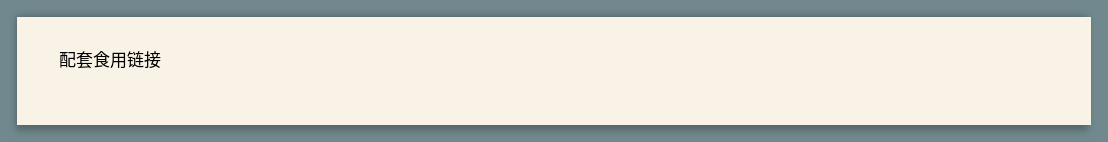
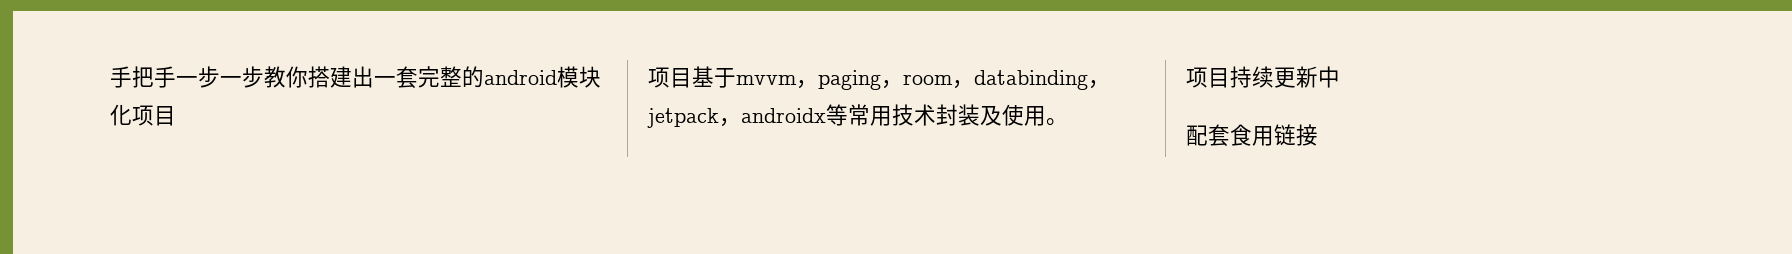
+ 手把手一步一步教你搭建出一套完整的android模块化项目
+ 项目基于mvvm，paging，room，databinding，jetpack，androidx等常用技术封装及使用。
+ 项目持续更新中

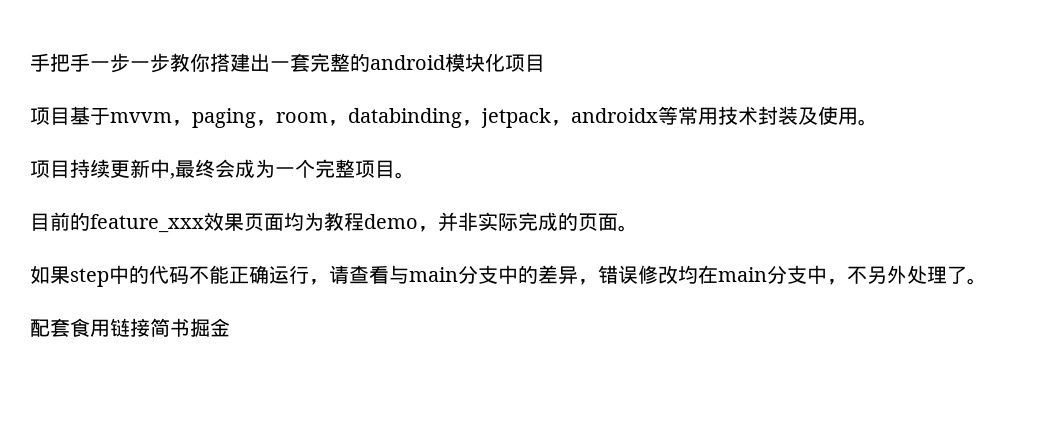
- 项目持续更新中
+ 项目持续更新中,最终会成为一个完整项目。
+ 目前的feature_xxx效果页面均为教程demo，并非实际完成的页面。
+ 如果step中的代码不能正确运行，请查看与main分支中的差异，错误修改均在main分支中，不另外处理了。
- 配套食用链接
+ 配套食用链接简书掘金

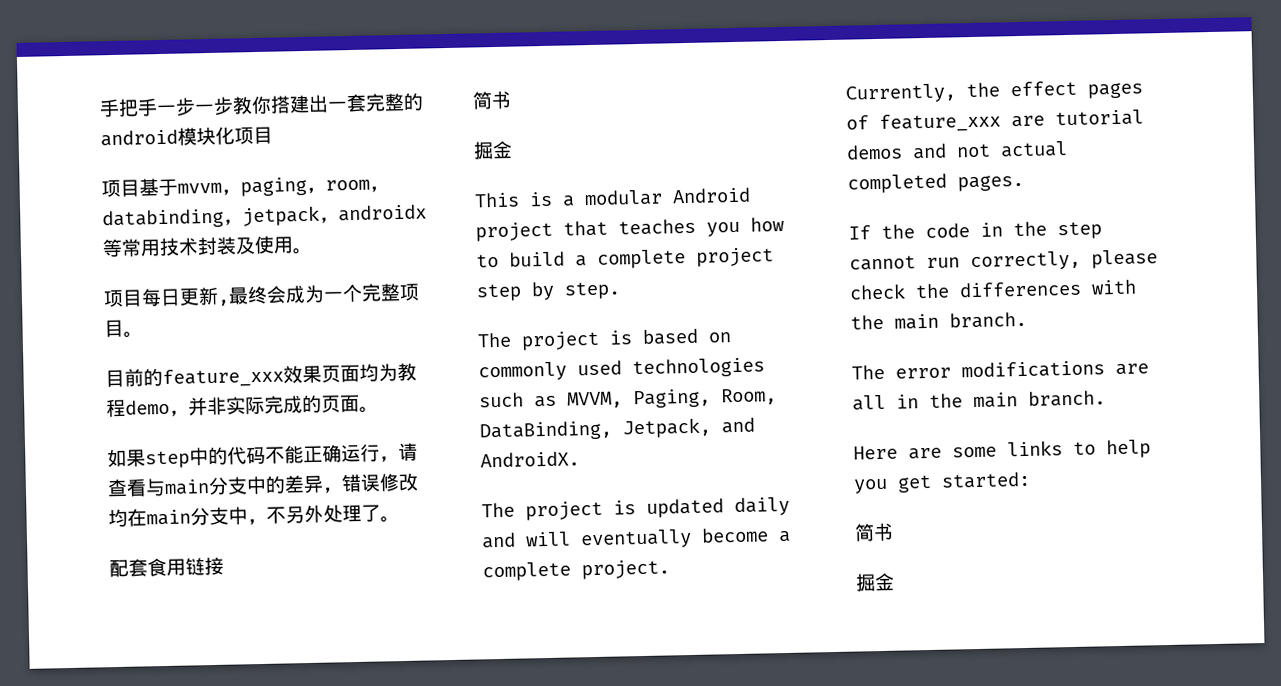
- 项目持续更新中,最终会成为一个完整项目。
+ 项目每日更新,最终会成为一个完整项目。
- 配套食用链接简书掘金
+ 配套食用链接
+ 简书
+ 掘金
+ This is a modular Android project that teaches you how to build a complete project step by step.
+ The project is based on commonly used technologies such as MVVM, Paging, Room, DataBinding, Jetpack, and AndroidX.
+ The project is updated daily and will eventually become a complete project.
+ Currently, the effect pages of feature_xxx are tutorial demos and not actual completed pages.
+ If the code in the step cannot run correctly, please check the differences with the main branch.
+ The error modifications are all in the main branch.
+ Here are some links to help you get started:
+ 简书
+ 掘金

